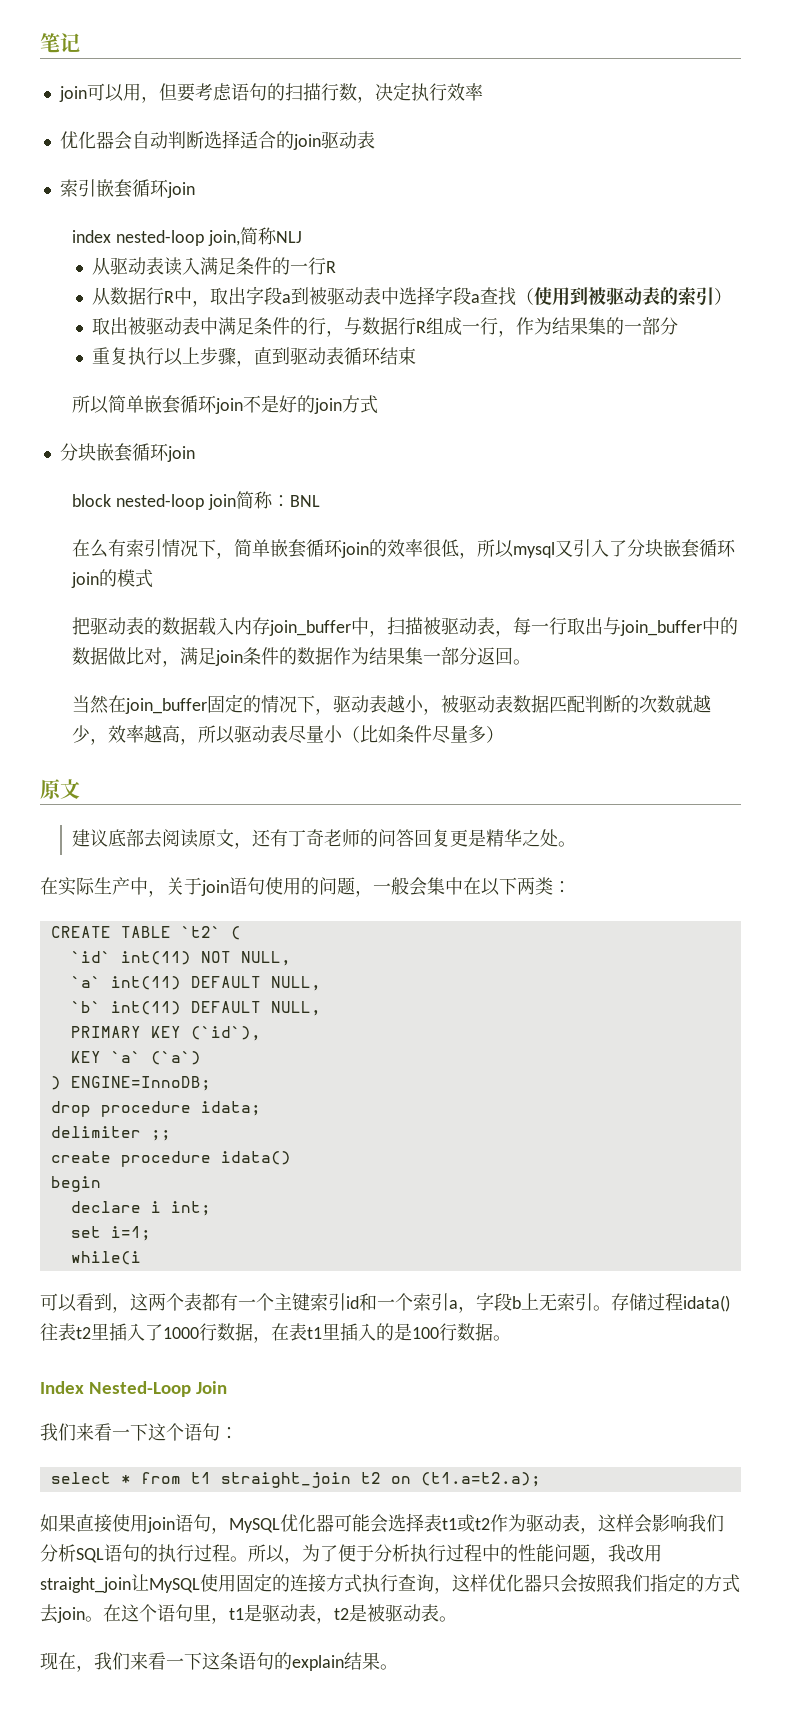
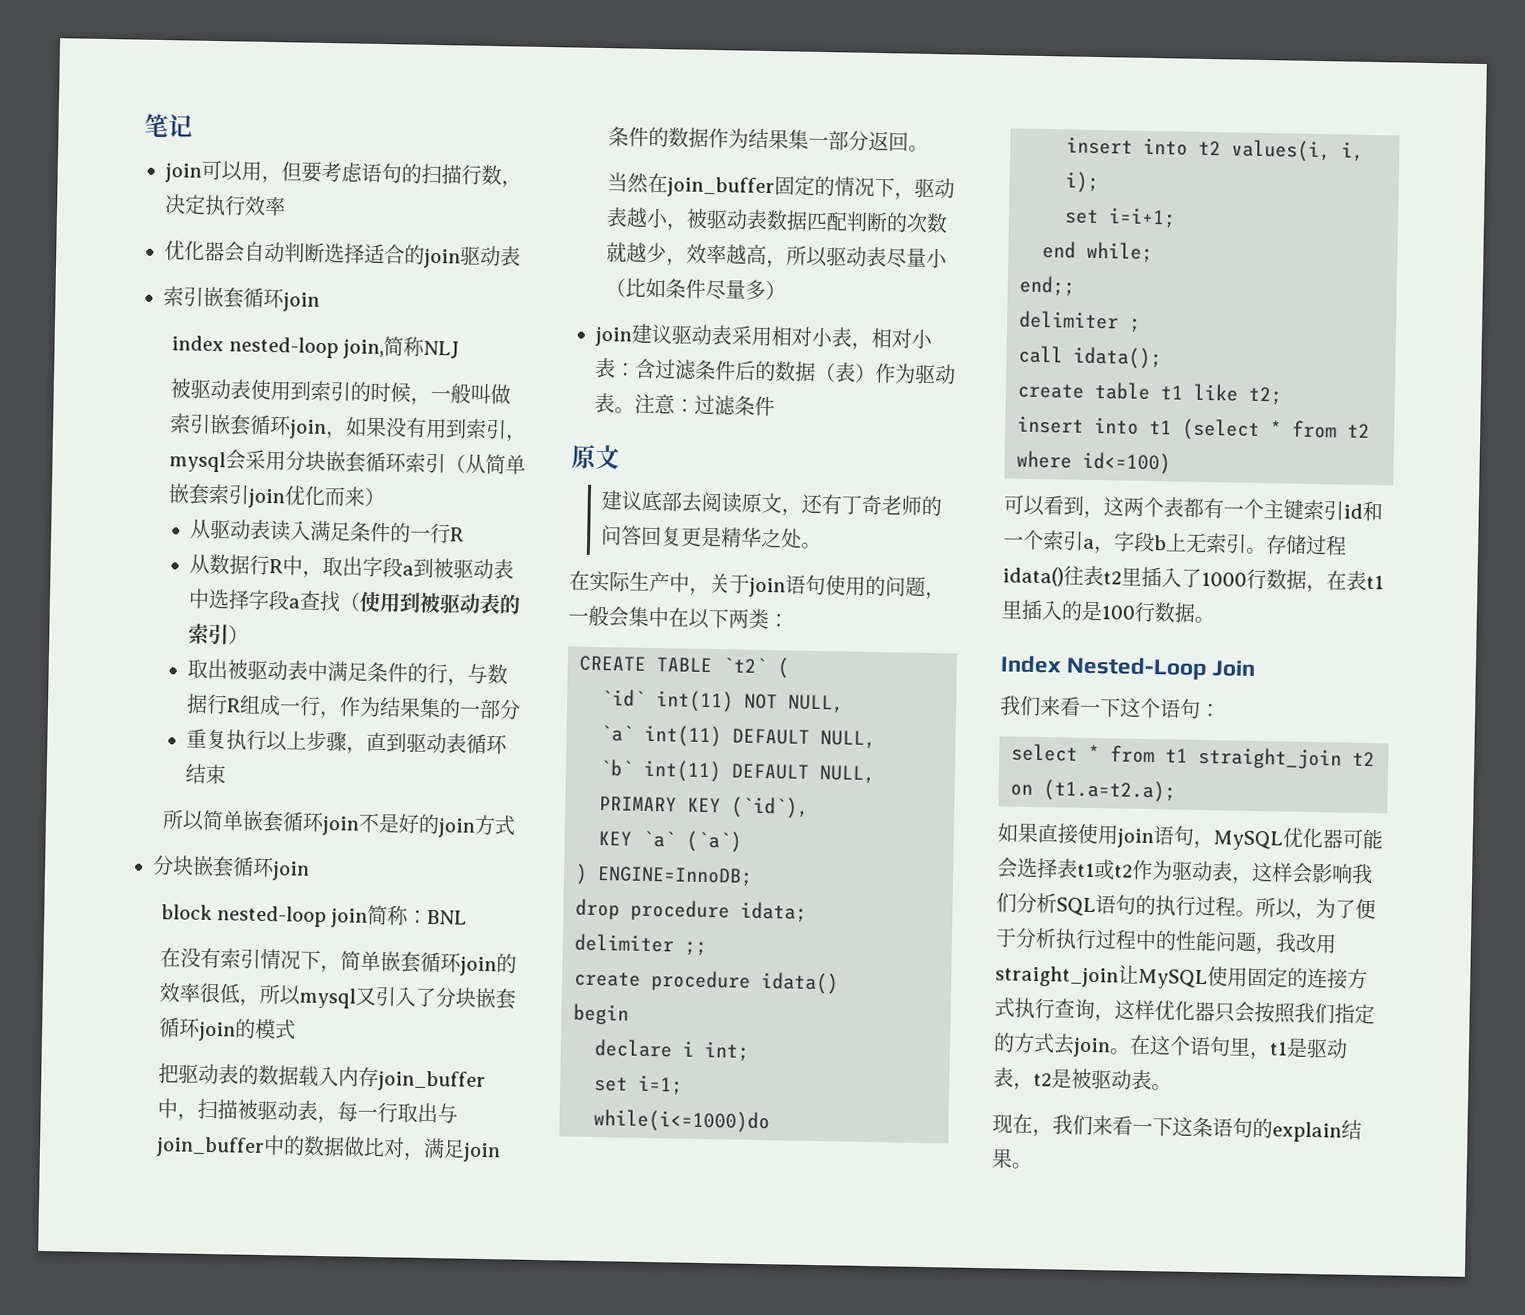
+ 被驱动表使用到索引的时候，一般叫做索引嵌套循环join，如果没有用到索引，mysql会采用分块嵌套循环索引（从简单嵌套索引join优化而来）
- 在么有索引情况下，简单嵌套循环join的效率很低，所以mysql又引入了分块嵌套循环join的模式
+ 在没有索引情况下，简单嵌套循环join的效率很低，所以mysql又引入了分块嵌套循环join的模式
+ join建议驱动表采用相对小表，相对小表：含过滤条件后的数据（表）作为驱动表。注意：过滤条件
- while(i
+ while(i<=1000)do
+ insert into t2 values(i, i, i);
+ set i=i+1;
+ end while;
+ end;;
+ delimiter ;
+ call idata();
+ create table t1 like t2;
+ insert into t1 (select * from t2 where id<=100)

